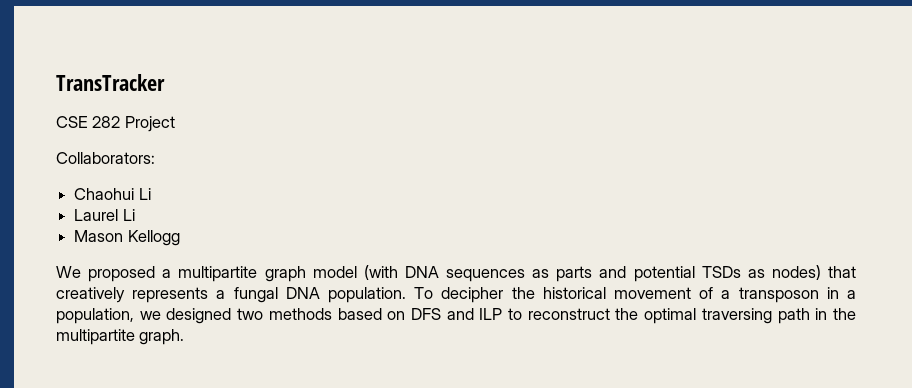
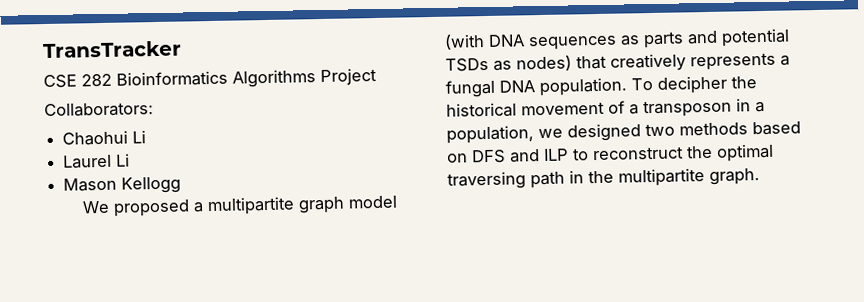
- CSE 282 Project
+ CSE 282 Bioinformatics Algorithms Project

